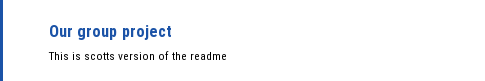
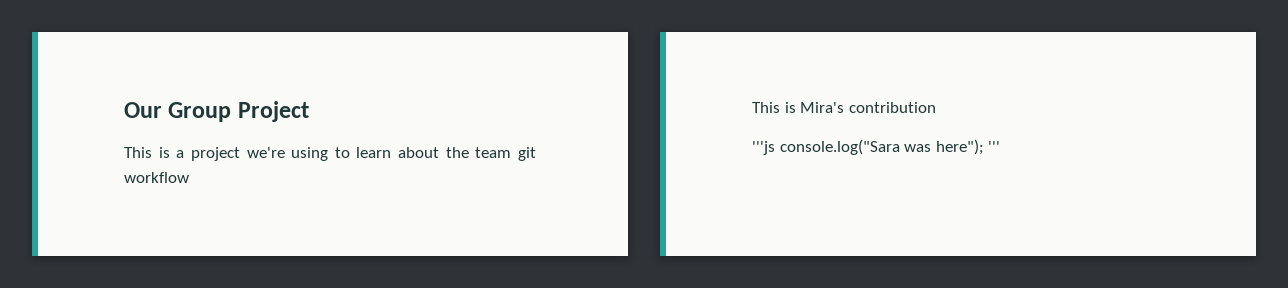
- Our group project
- This is scotts version of the readme
+ Our Group Project
+ This is a project we're using to learn about the team git workflow
+ This is Mira's contribution
+ '''js console.log("Sara was here"); '''

